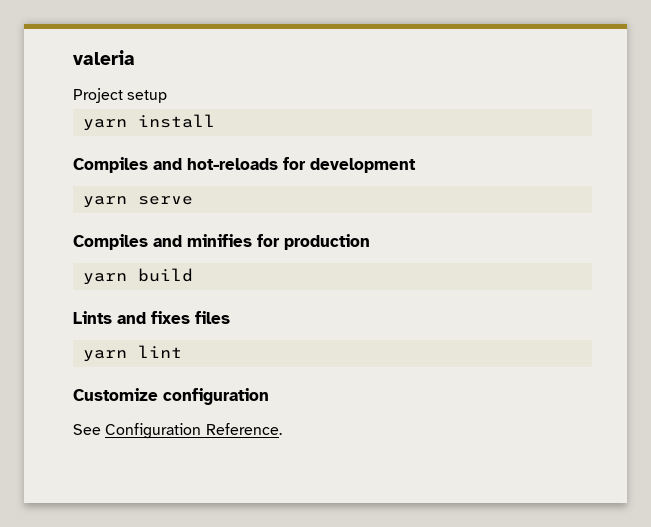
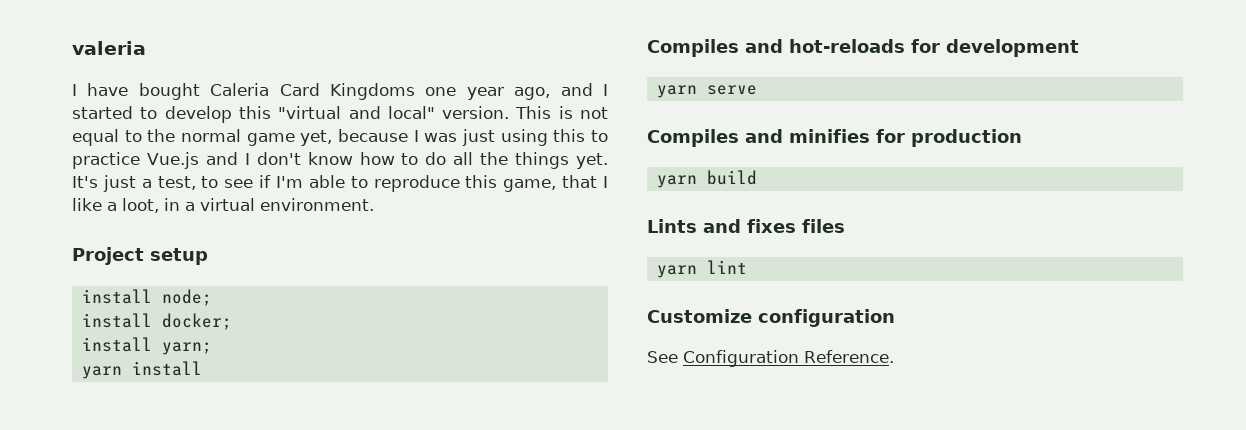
+ I have bought Caleria Card Kingdoms one year ago, and I started to develop this "virtual and local" version. This is not equal to the normal game yet, because I was just using this to practice Vue.js and I don't know how to do all the things yet. It's just a test, to see if I'm able to reproduce this game, that I like a loot, in a virtual environment.
  Project setup
+ install node;
+ install docker;
+ install yarn;

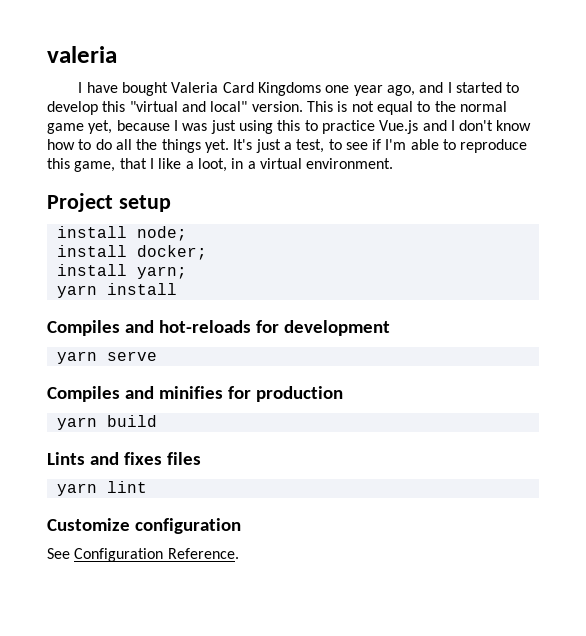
- I have bought Caleria Card Kingdoms one year ago, and I started to develop this "virtual and local" version.
+ I have bought Valeria Card Kingdoms one year ago, and I started to develop this "virtual and local" version.

